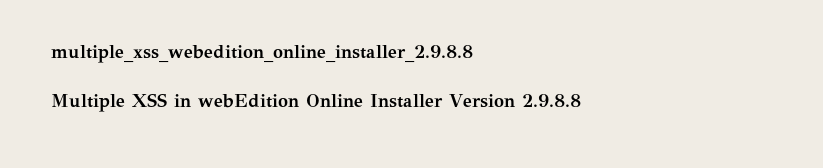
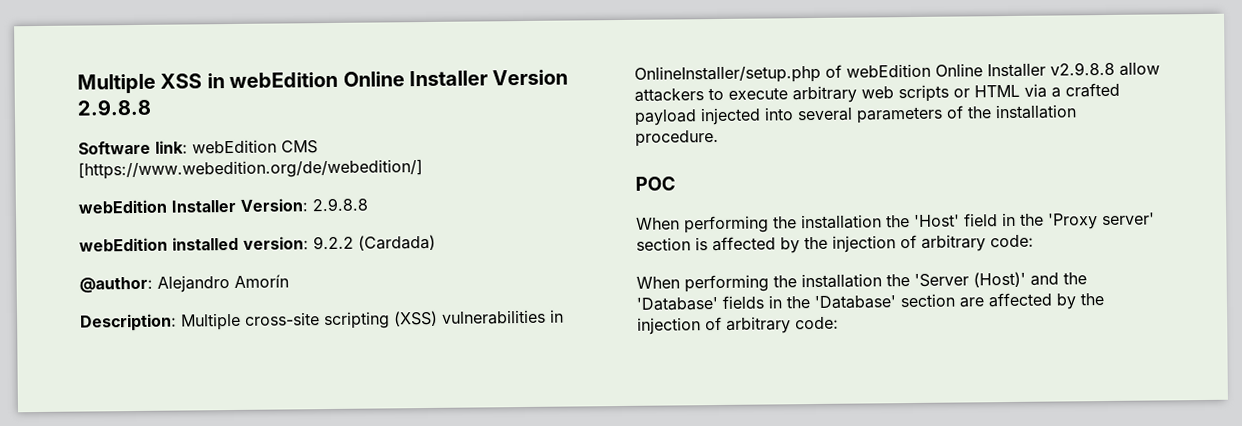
- multiple_xss_webedition_online_installer_2.9.8.8
+ Software link: webEdition CMS [https://www.webedition.org/de/webedition/]
+ webEdition Installer Version: 2.9.8.8
+ webEdition installed version: 9.2.2 (Cardada)
+ @author: Alejandro Amorín
+ Description: Multiple cross-site scripting (XSS) vulnerabilities in OnlineInstaller/setup.php of webEdition Online Installer v2.9.8.8 allow attackers to execute arbitrary web scripts or HTML via a crafted payload injected into several parameters of the installation procedure.
+ POC
+ When performing the installation the 'Host' field in the 'Proxy server' section is affected by the injection of arbitrary code:
+ When performing the installation the 'Server (Host)' and the 'Database' fields in the 'Database' section are affected by the injection of arbitrary code:

